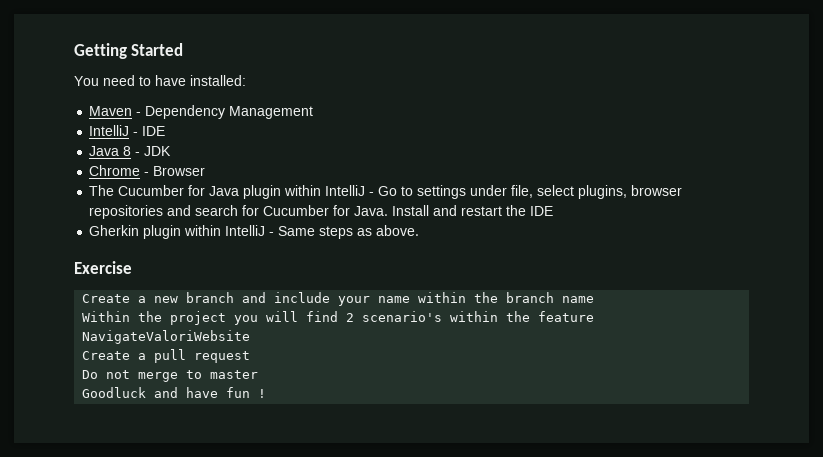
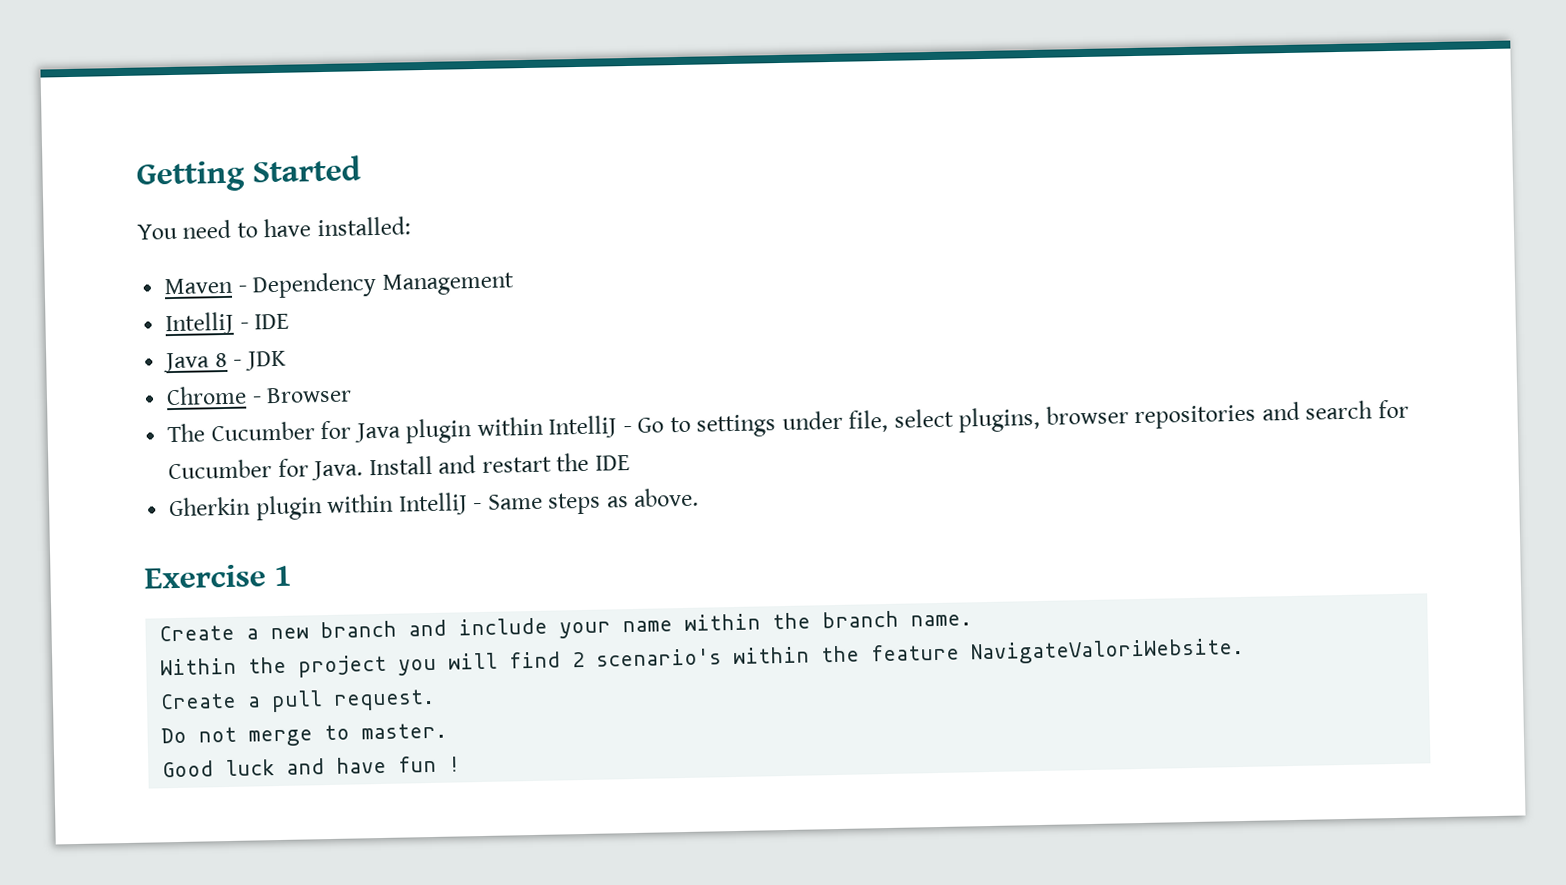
- Exercise
+ Exercise 1
- Create a new branch and include your name within the branch name
+ Create a new branch and include your name within the branch name.
- Within the project you will find 2 scenario's within the feature NavigateValoriWebsite
+ Within the project you will find 2 scenario's within the feature NavigateValoriWebsite.
- Create a pull request
+ Create a pull request.
- Do not merge to master
- Goodluck and have fun !
+ Do not merge to master.
+ Good luck and have fun !

